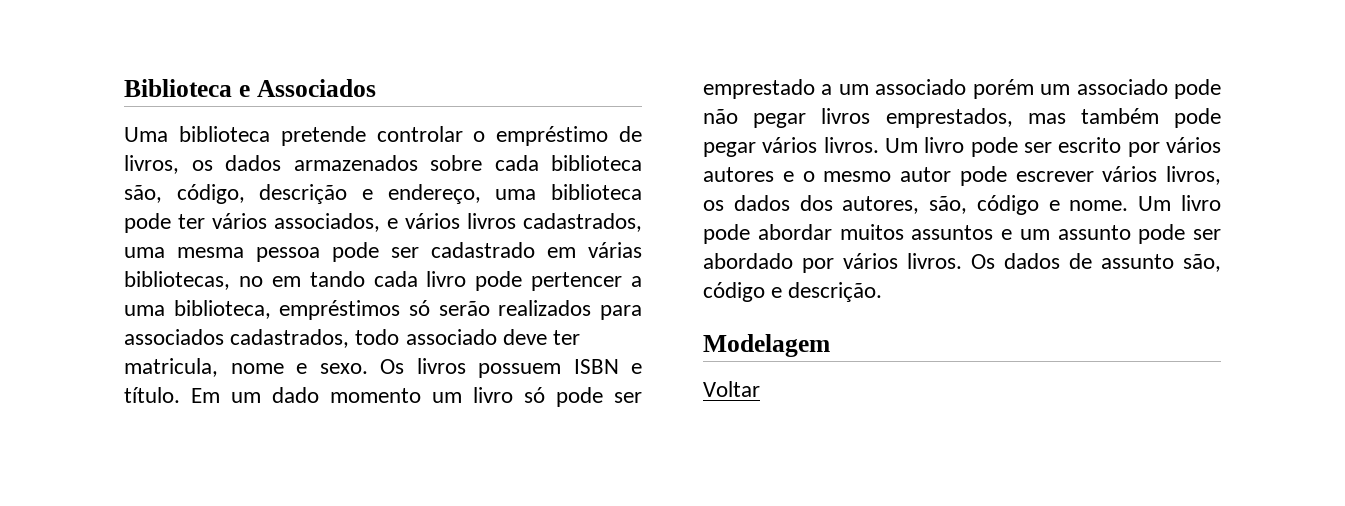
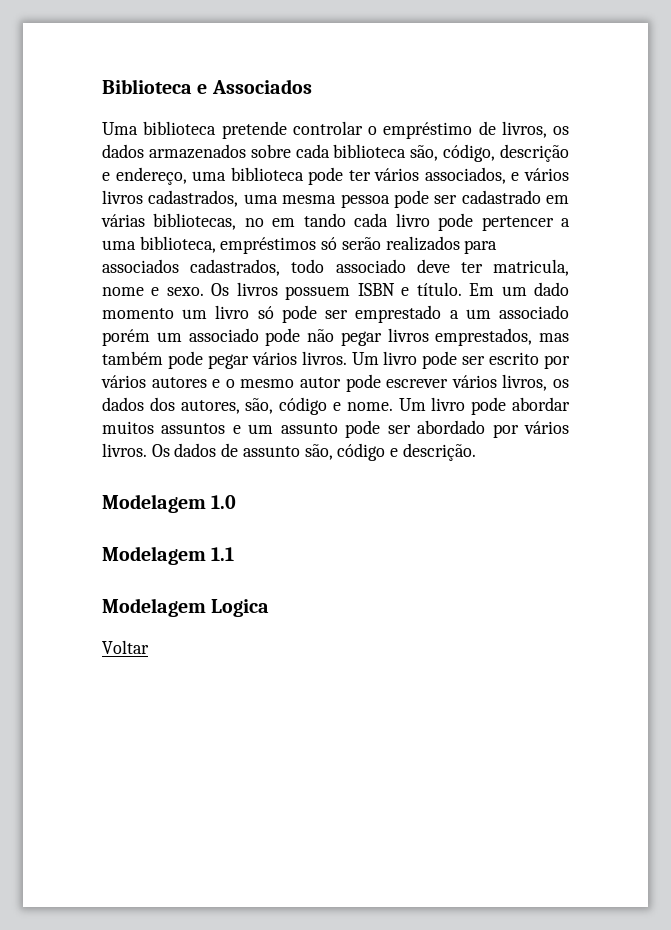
- Modelagem
+ Modelagem 1.0
+ Modelagem 1.1
+ Modelagem Logica

